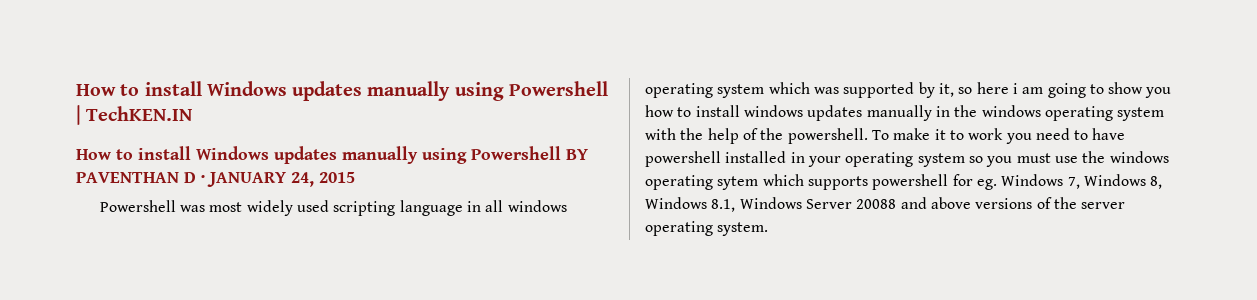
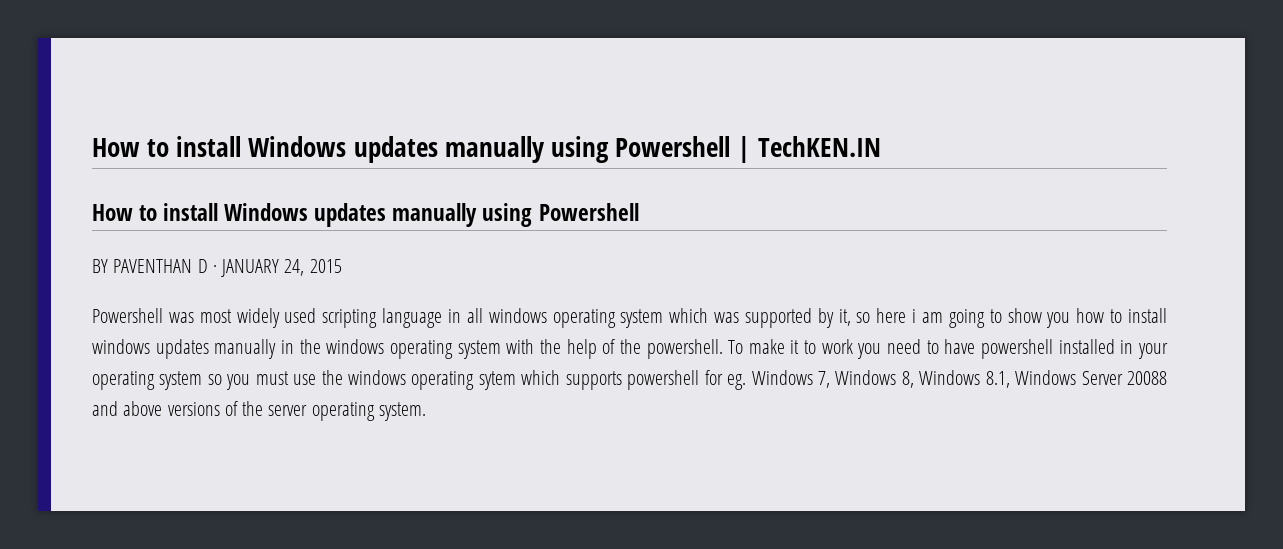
  How to install Windows updates manually using Powershell | TechKEN.IN
- How to install Windows updates manually using Powershell BY PAVENTHAN D · JANUARY 24, 2015
+ How to install Windows updates manually using Powershell
+ BY PAVENTHAN D · JANUARY 24, 2015

